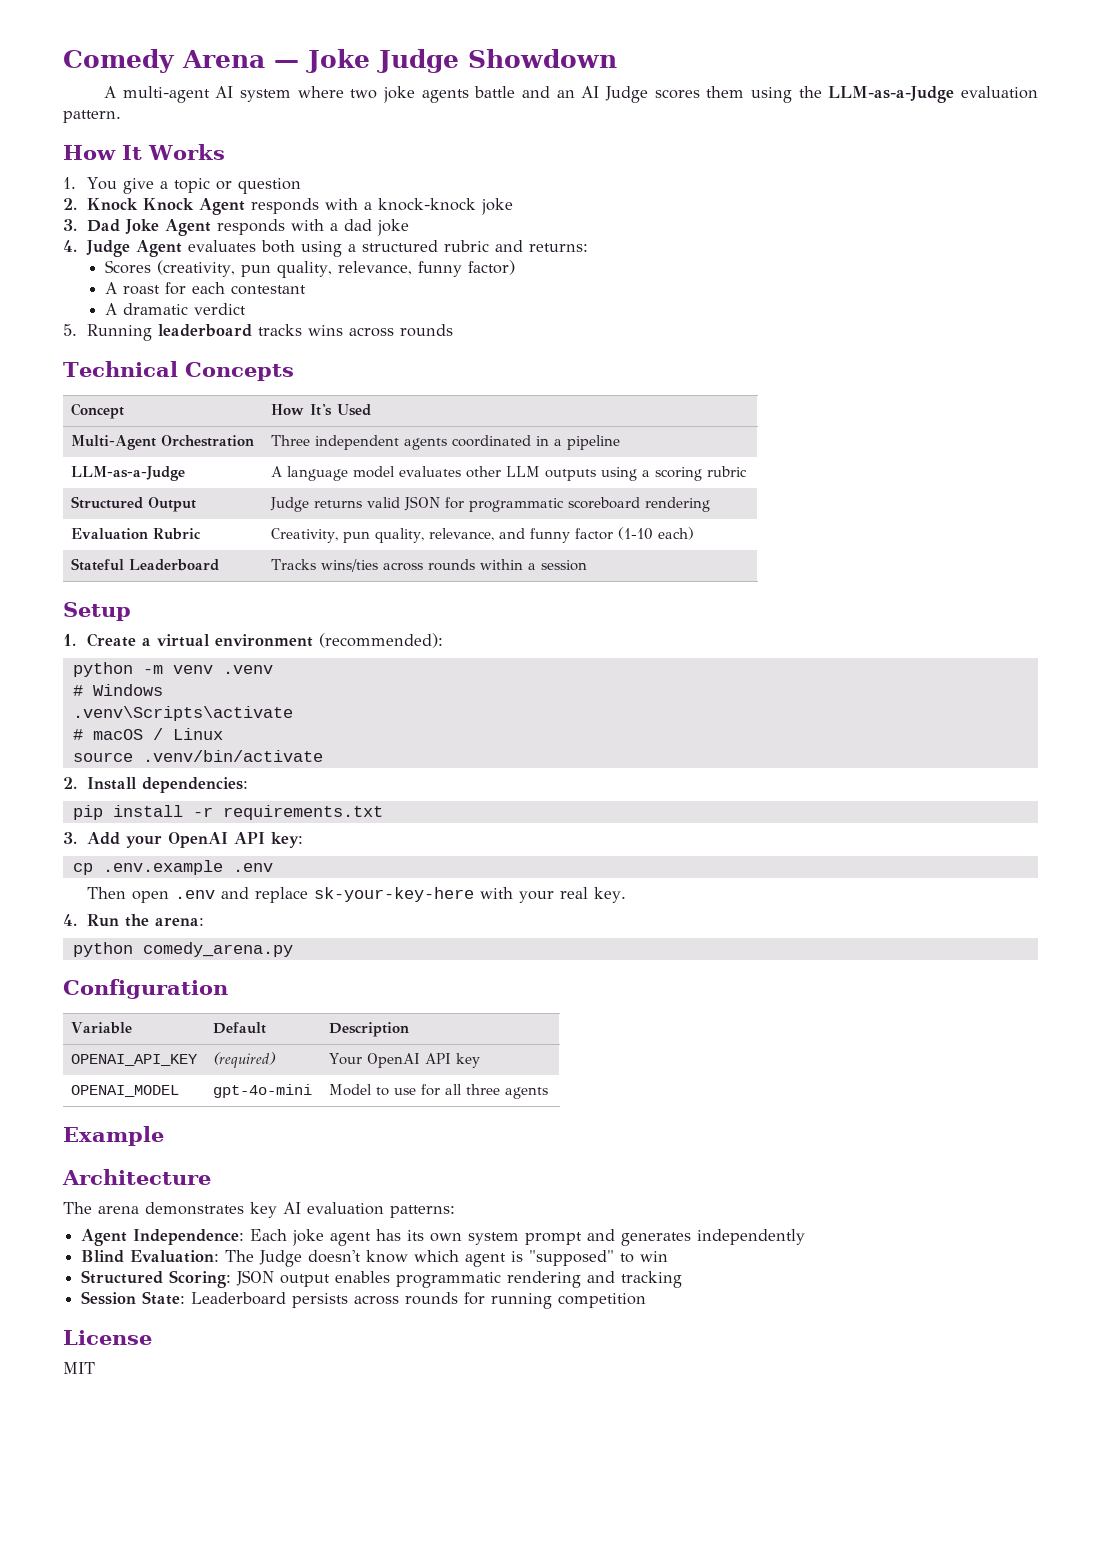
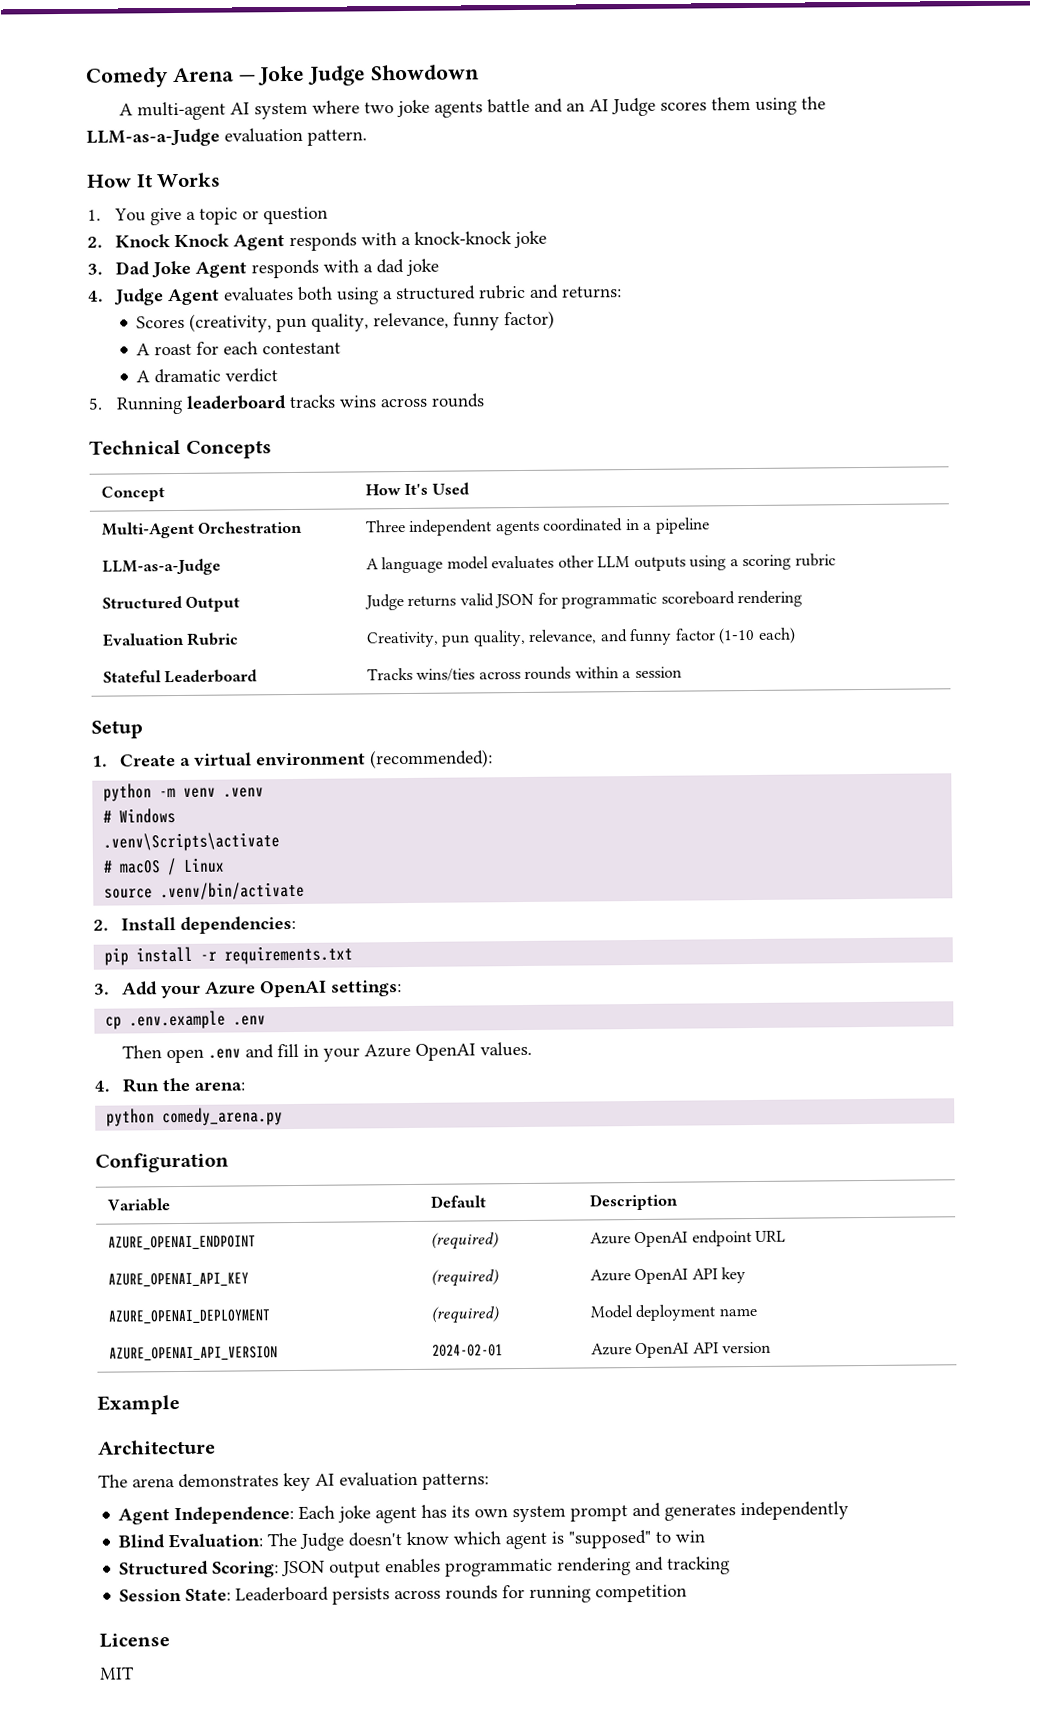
- 3. Add your OpenAI API key:
+ 3. Add your Azure OpenAI settings:
- Then open .env and replace sk-your-key-here with your real key.
+ Then open .env and fill in your Azure OpenAI values.
- OPENAI_API_KEY | (required) | Your OpenAI API key
+ AZURE_OPENAI_ENDPOINT | (required) | Azure OpenAI endpoint URL
+ AZURE_OPENAI_API_KEY | (required) | Azure OpenAI API key
- OPENAI_MODEL | gpt-4o-mini | Model to use for all three agents
+ AZURE_OPENAI_DEPLOYMENT | (required) | Model deployment name
+ AZURE_OPENAI_API_VERSION | 2024-02-01 | Azure OpenAI API version

